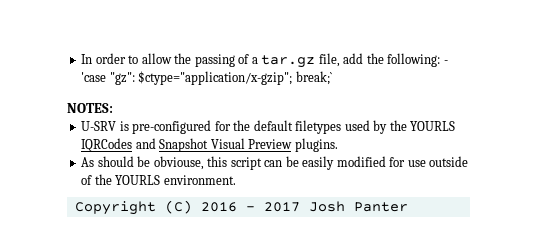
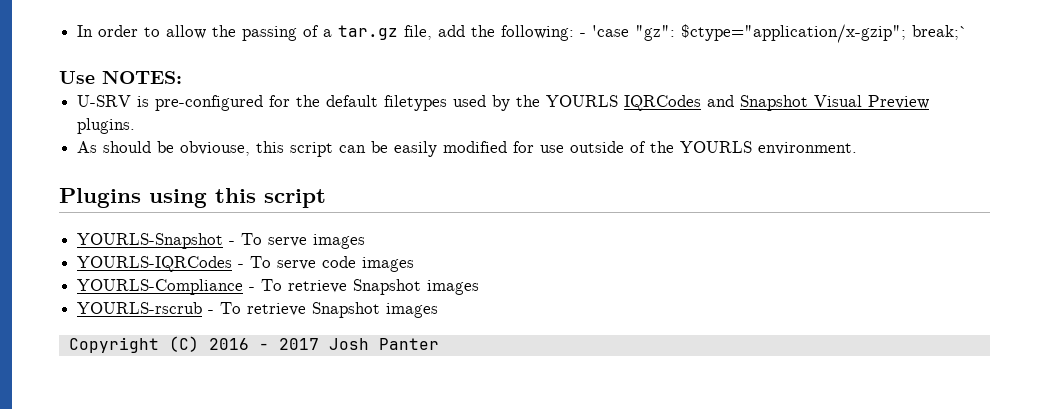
- NOTES:
+ Use NOTES:
+ Plugins using this script
+ YOURLS-Snapshot - To serve images
+ YOURLS-IQRCodes - To serve code images
+ YOURLS-Compliance - To retrieve Snapshot images
+ YOURLS-rscrub - To retrieve Snapshot images

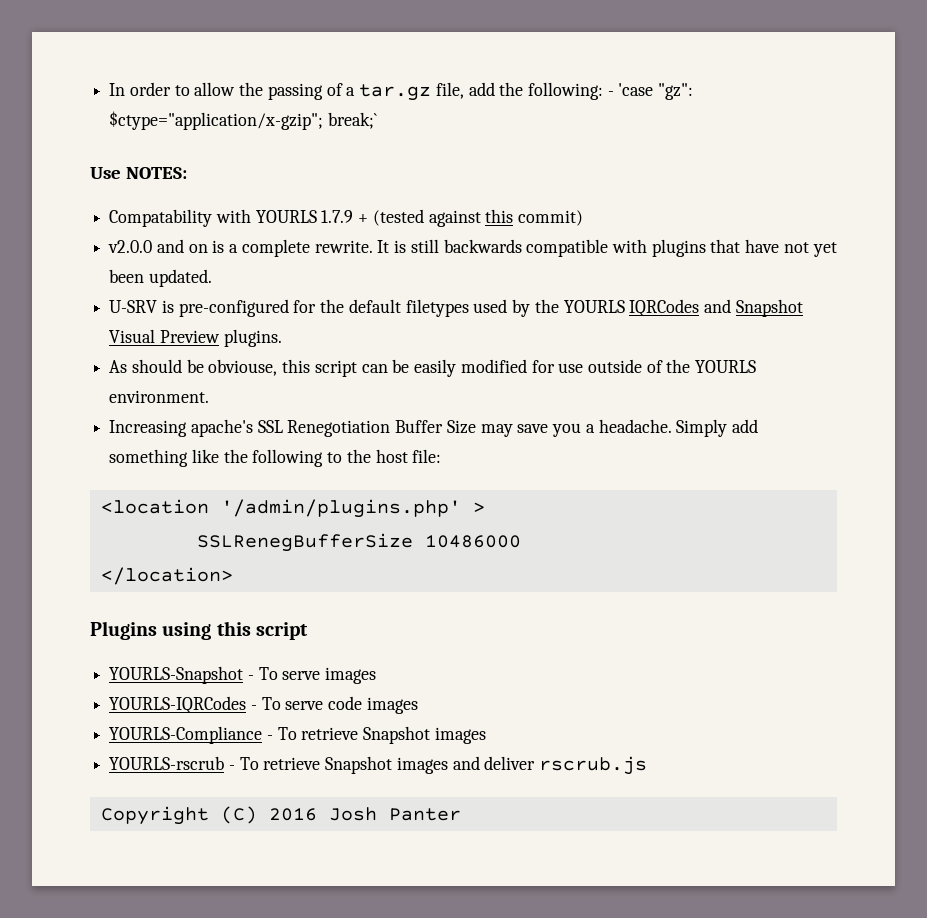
+ Compatability with YOURLS 1.7.9 + (tested against this commit)
+ v2.0.0 and on is a complete rewrite. It is still backwards compatible with plugins that have not yet been updated.
+ Increasing apache's SSL Renegotiation Buffer Size may save you a headache. Simply add something like the following to the host file:
+ <location '/admin/plugins.php' >
+ SSLRenegBufferSize 10486000
+ </location>
- YOURLS-rscrub - To retrieve Snapshot images
+ YOURLS-rscrub - To retrieve Snapshot images and deliver rscrub.js
- Copyright (C) 2016 - 2017 Josh Panter
+ Copyright (C) 2016 Josh Panter

